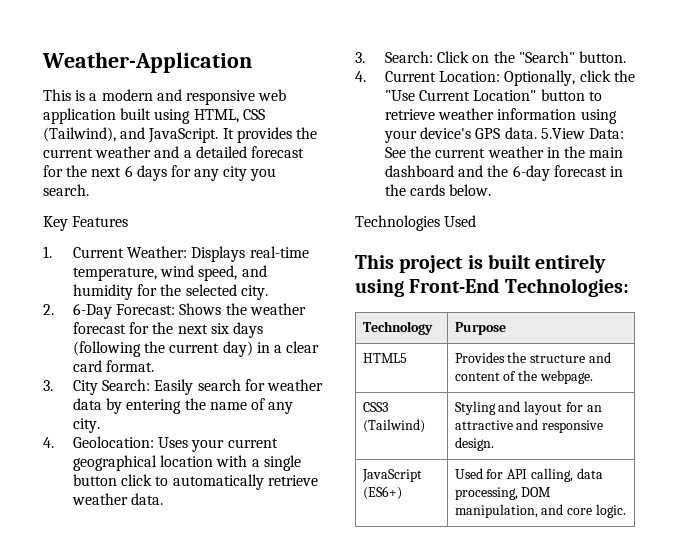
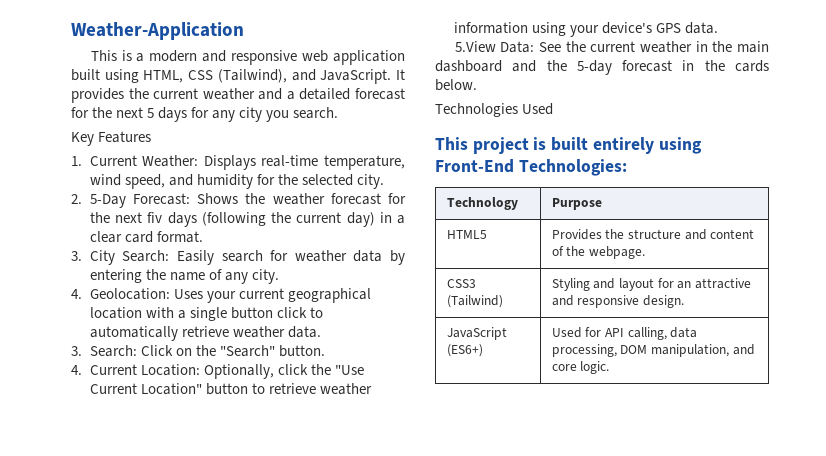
- It provides the current weather and a detailed forecast for the next 6 days for any city you search.
+ It provides the current weather and a detailed forecast for the next 5 days for any city you search.
- 2. 6-Day Forecast: Shows the weather forecast for the next six days (following the current day) in a clear card format.
+ 2. 5-Day Forecast: Shows the weather forecast for the next fiv days (following the current day) in a clear card format.
- 4. Current Location: Optionally, click the "Use Current Location" button to retrieve weather information using your device's GPS data. 5.View Data: See the current weather in the main dashboard and the 6-day forecast in the cards below.
+ 4. Current Location: Optionally, click the "Use Current Location" button to retrieve weather information using your device's GPS data.
+ 5.View Data: See the current weather in the main dashboard and the 5-day forecast in the cards below.

